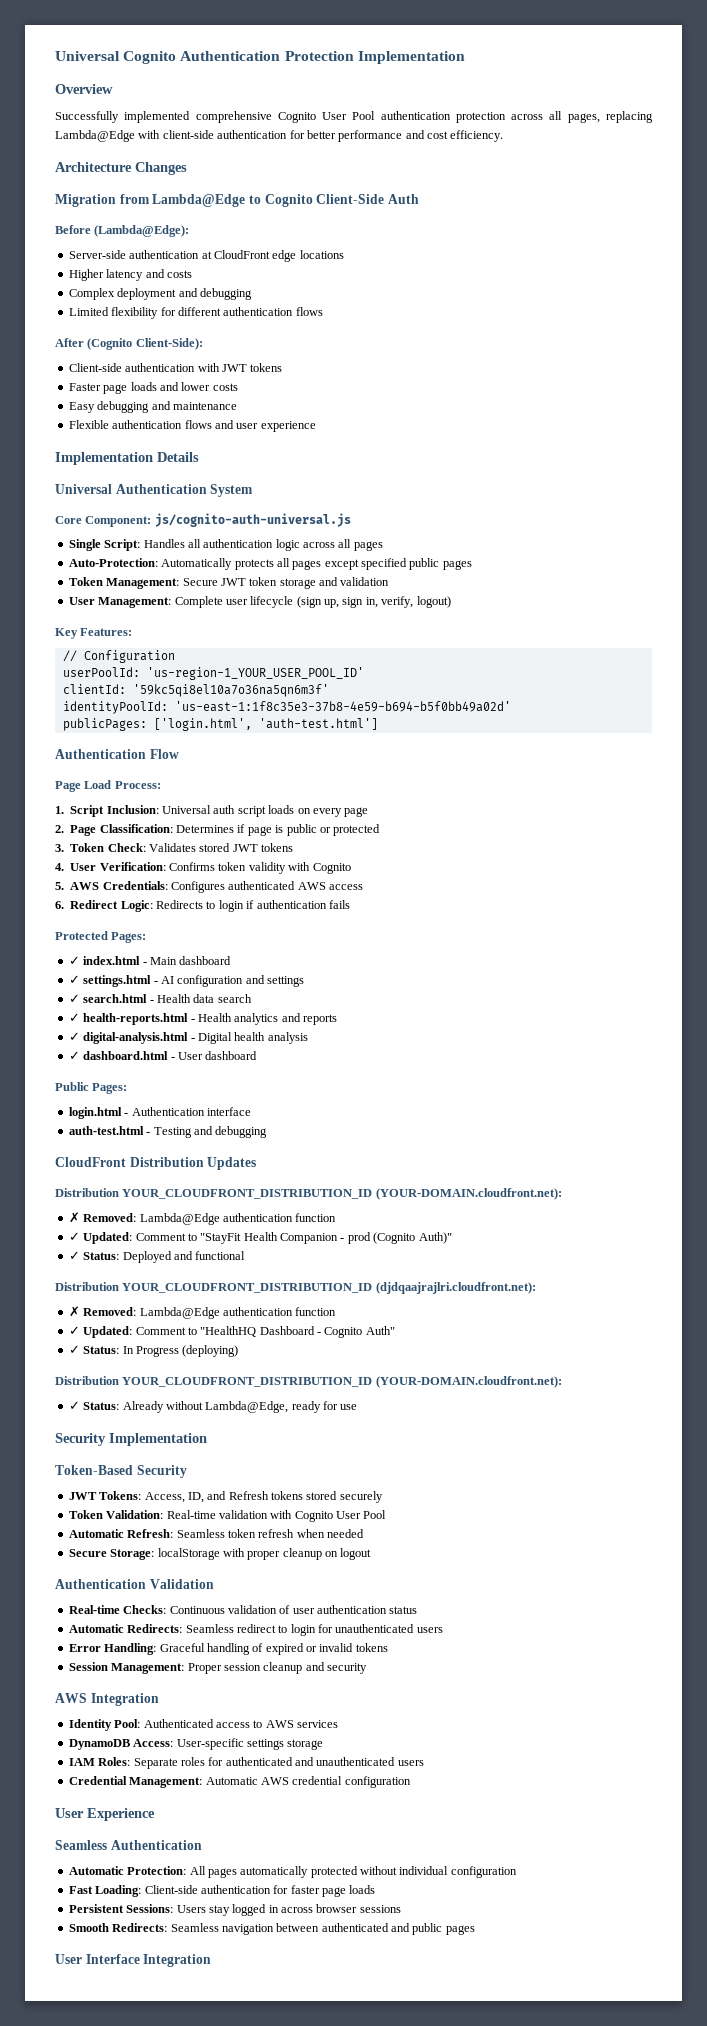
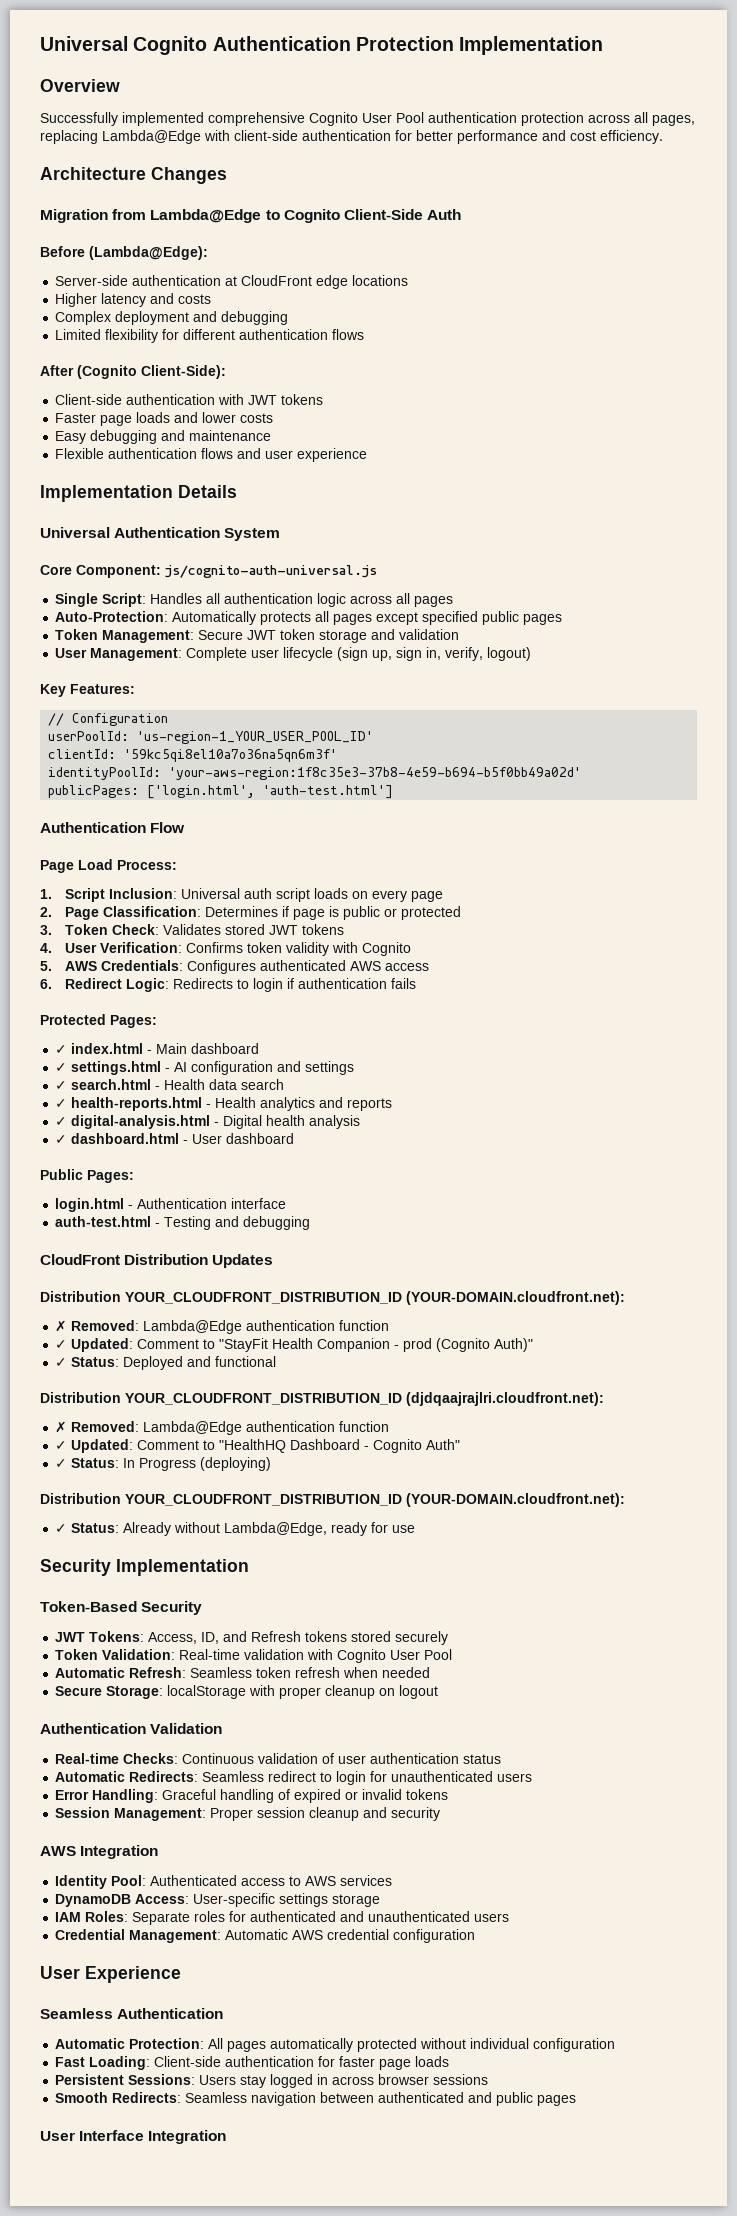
- identityPoolId: 'us-east-1:1f8c35e3-37b8-4e59-b694-b5f0bb49a02d'
+ identityPoolId: 'your-aws-region:1f8c35e3-37b8-4e59-b694-b5f0bb49a02d'

